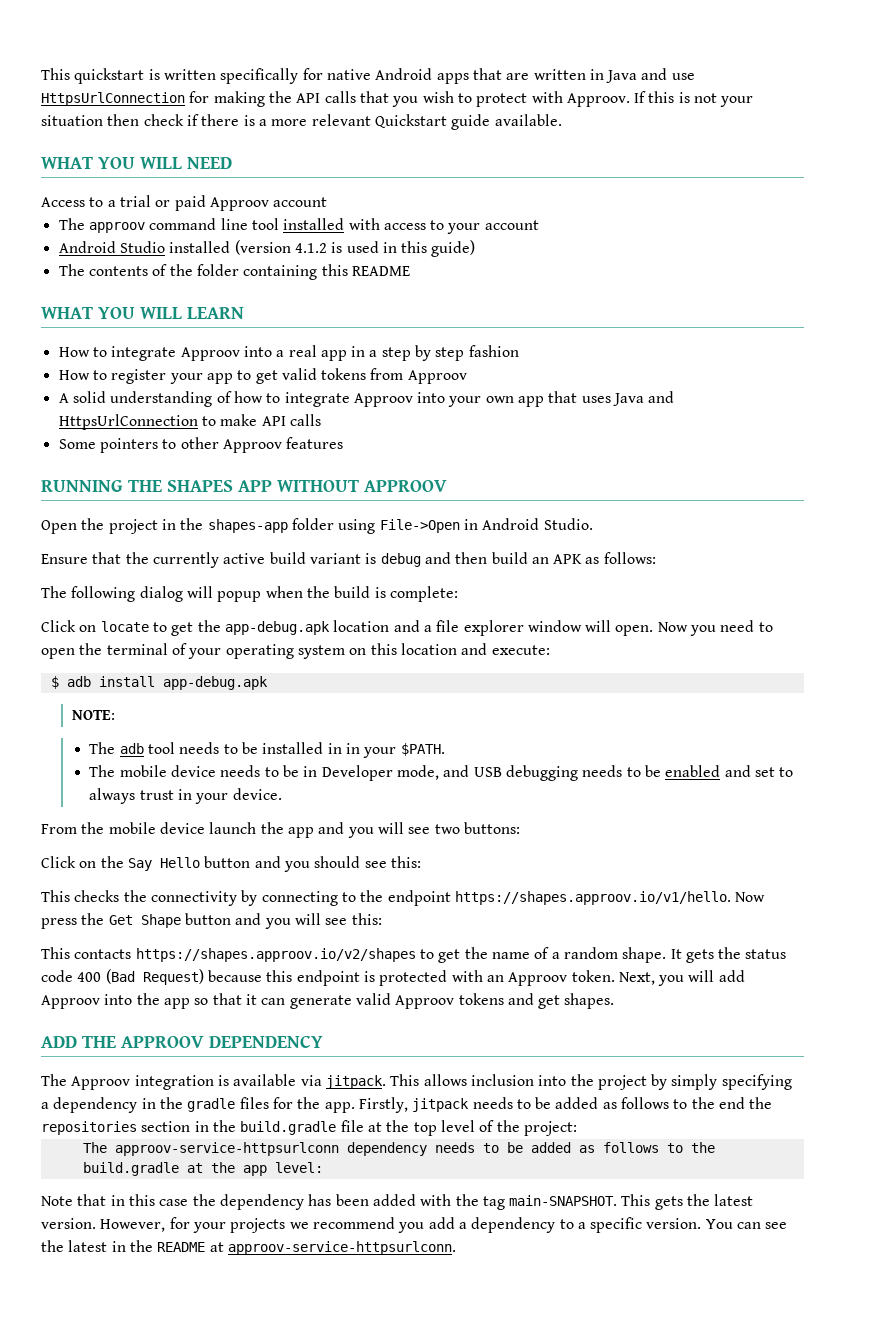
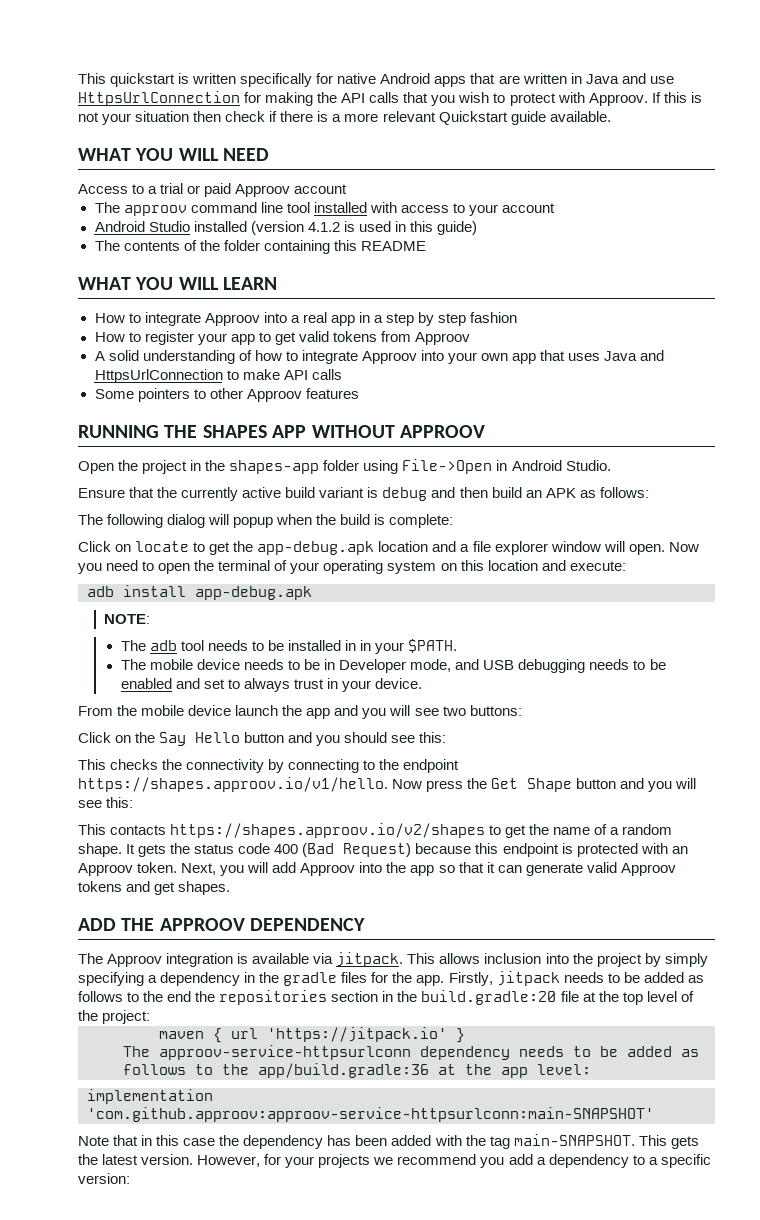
- $ adb install app-debug.apk
+ adb install app-debug.apk
- Firstly, jitpack needs to be added as follows to the end the repositories section in the build.gradle file at the top level of the project:
+ Firstly, jitpack needs to be added as follows to the end the repositories section in the build.gradle:20 file at the top level of the project:
+ maven { url 'https://jitpack.io' }
- The approov-service-httpsurlconn dependency needs to be added as follows to the build.gradle at the app level:
+ The approov-service-httpsurlconn dependency needs to be added as follows to the app/build.gradle:36 at the app level:
+ implementation 'com.github.approov:approov-service-httpsurlconn:main-SNAPSHOT'
- However, for your projects we recommend you add a dependency to a specific version. You can see the latest in the README at approov-service-httpsurlconn.
+ However, for your projects we recommend you add a dependency to a specific version:

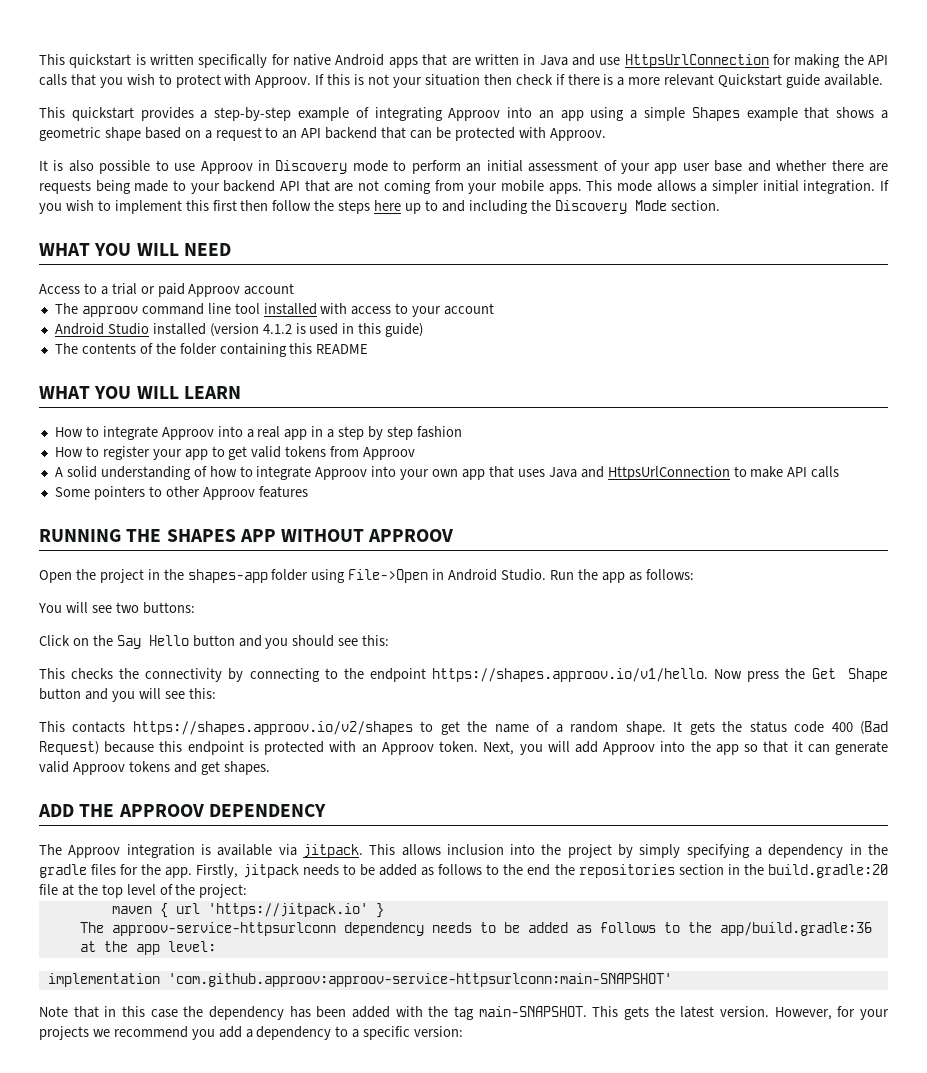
+ This quickstart provides a step-by-step example of integrating Approov into an app using a simple Shapes example that shows a geometric shape based on a request to an API backend that can be protected with Approov.
+ It is also possible to use Approov in Discovery mode to perform an initial assessment of your app user base and whether there are requests being made to your backend API that are not coming from your mobile apps. This mode allows a simpler initial integration. If you wish to implement this first then follow the steps here up to and including the Discovery Mode section.
- Open the project in the shapes-app folder using File->Open in Android Studio.
- Ensure that the currently active build variant is debug and then build an APK as follows:
- The following dialog will popup when the build is complete:
- Click on locate to get the app-debug.apk location and a file explorer window will open. Now you need to open the terminal of your operating system on this location and execute:
- adb install app-debug.apk
- NOTE:
- The adb tool needs to be installed in in your $PATH.
- The mobile device needs to be in Developer mode, and USB debugging needs to be enabled and set to always trust in your device.
- From the mobile device launch the app and you will see two buttons:
+ Open the project in the shapes-app folder using File->Open in Android Studio. Run the app as follows:
+ You will see two buttons:

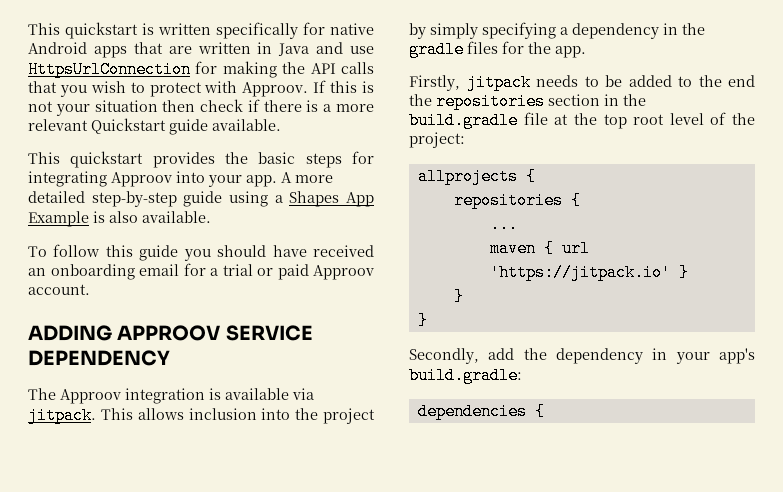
- This quickstart provides a step-by-step example of integrating Approov into an app using a simple Shapes example that shows a geometric shape based on a request to an API backend that can be protected with Approov.
- It is also possible to use Approov in Discovery mode to perform an initial assessment of your app user base and whether there are requests being made to your backend API that are not coming from your mobile apps. This mode allows a simpler initial integration. If you wish to implement this first then follow the steps here up to and including the Discovery Mode section.
- WHAT YOU WILL NEED
- Access to a trial or paid Approov account
- The approov command line tool installed with access to your account
- Android Studio installed (version 4.1.2 is used in this guide)
- The contents of the folder containing this README
- WHAT YOU WILL LEARN
- How to integrate Approov into a real app in a step by step fashion
- How to register your app to get valid tokens from Approov
- A solid understanding of how to integrate Approov into your own app that uses Java and HttpsUrlConnection to make API calls
- Some pointers to other Approov features
- RUNNING THE SHAPES APP WITHOUT APPROOV
- Open the project in the shapes-app folder using File->Open in Android Studio. Run the app as follows:
- You will see two buttons:
- Click on the Say Hello button and you should see this:
- This checks the connectivity by connecting to the endpoint https://shapes.approov.io/v1/hello. Now press the Get Shape button and you will see this:
- This contacts https://shapes.approov.io/v2/shapes to get the name of a random shape. It gets the status code 400 (Bad Request) because this endpoint is protected with an Approov token. Next, you will add Approov into the app so that it can generate valid Approov tokens and get shapes.
- ADD THE APPROOV DEPENDENCY
+ This quickstart provides the basic steps for integrating Approov into your app. A more detailed step-by-step guide using a Shapes App Example is also available.
+ To follow this guide you should have received an onboarding email for a trial or paid Approov account.
+ ADDING APPROOV SERVICE DEPENDENCY
- This allows inclusion into the project by simply specifying a dependency in the gradle files for the app. Firstly, jitpack needs to be added as follows to the end the repositories section in the build.gradle:20 file at the top level of the project:
+ This allows inclusion into the project by simply specifying a dependency in the gradle files for the app.
+ Firstly, jitpack needs to be added to the end the repositories section in the build.gradle file at the top root level of the project:
+ allprojects {
+ repositories {
+ ...
  maven { url 'https://jitpack.io' }
- The approov-service-httpsurlconn dependency needs to be added as follows to the app/build.gradle:36 at the app level:
- implementation 'com.github.approov:approov-service-httpsurlconn:main-SNAPSHOT'
- Note that in this case the dependency has been added with the tag main-SNAPSHOT. This gets the latest version. However, for your projects we recommend you add a dependency to a specific version:
+ }
+ }
+ Secondly, add the dependency in your app's build.gradle:
+ dependencies {

